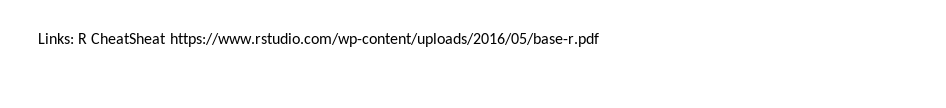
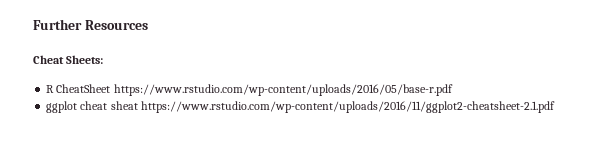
- Links: R CheatSheat https://www.rstudio.com/wp-content/uploads/2016/05/base-r.pdf
+ Further Resources
+ Cheat Sheets:
+ R CheatSheet https://www.rstudio.com/wp-content/uploads/2016/05/base-r.pdf
+ ggplot cheat sheat https://www.rstudio.com/wp-content/uploads/2016/11/ggplot2-cheatsheet-2.1.pdf

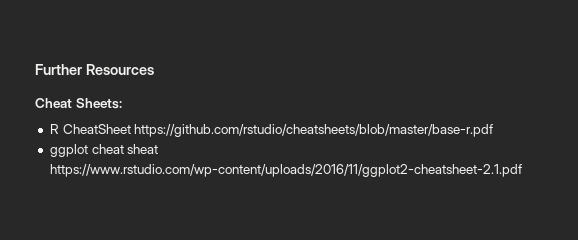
- R CheatSheet https://www.rstudio.com/wp-content/uploads/2016/05/base-r.pdf
+ R CheatSheet https://github.com/rstudio/cheatsheets/blob/master/base-r.pdf

